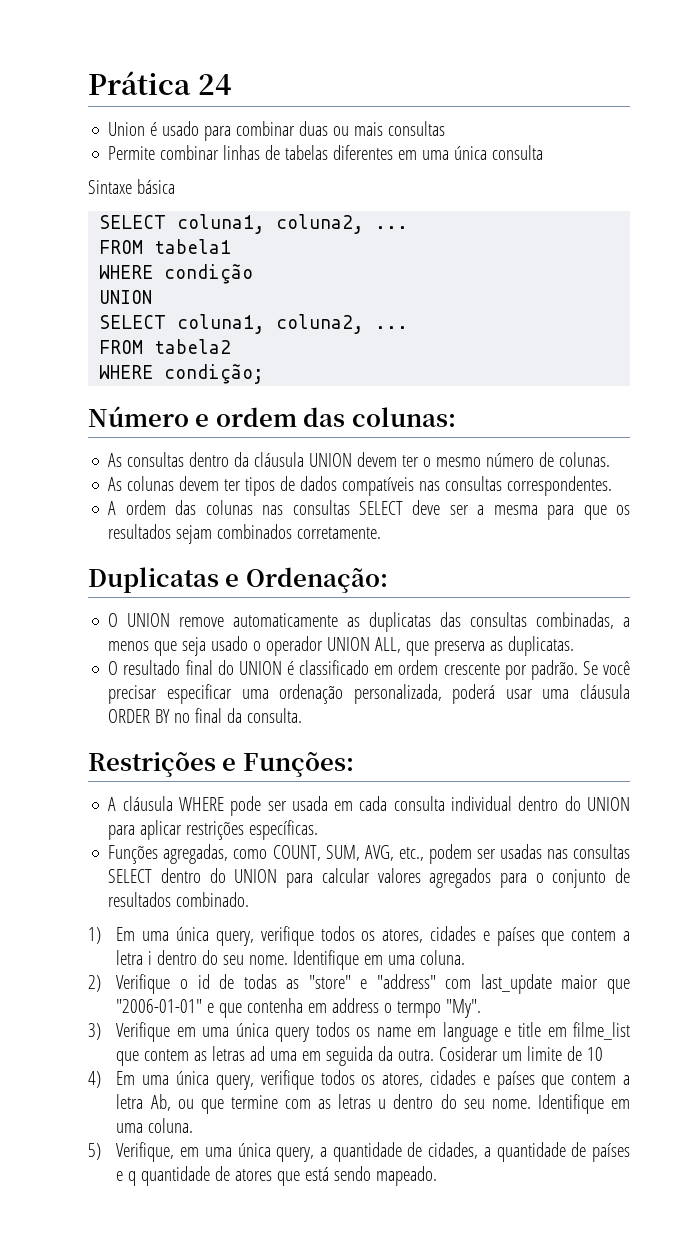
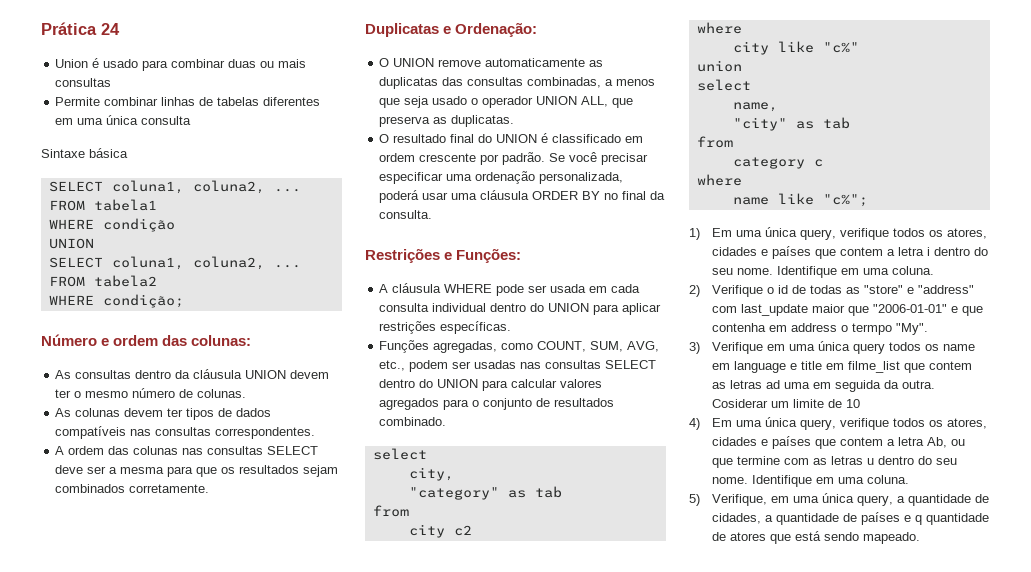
  Funções agregadas, como COUNT, SUM, AVG, etc., podem ser usadas nas consultas SELECT dentro do UNION para calcular valores agregados para o conjunto de resultados combinado.
+ select
+ city,
+ "category" as tab
+ from
+ city c2
+ where
+ city like "c%"
+ union
+ select
+ name,
+ "city" as tab
+ from
+ category c
+ where
+ name like "c%";

